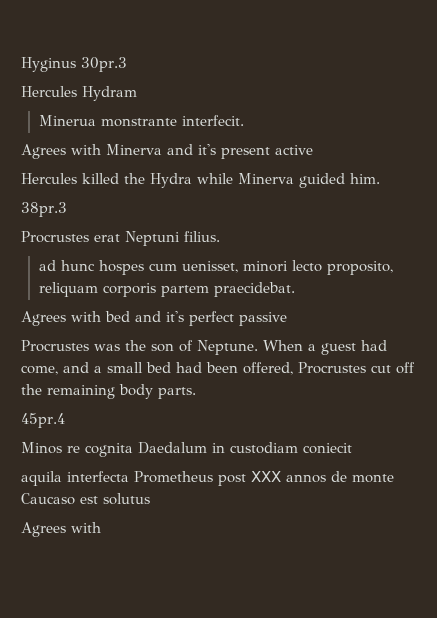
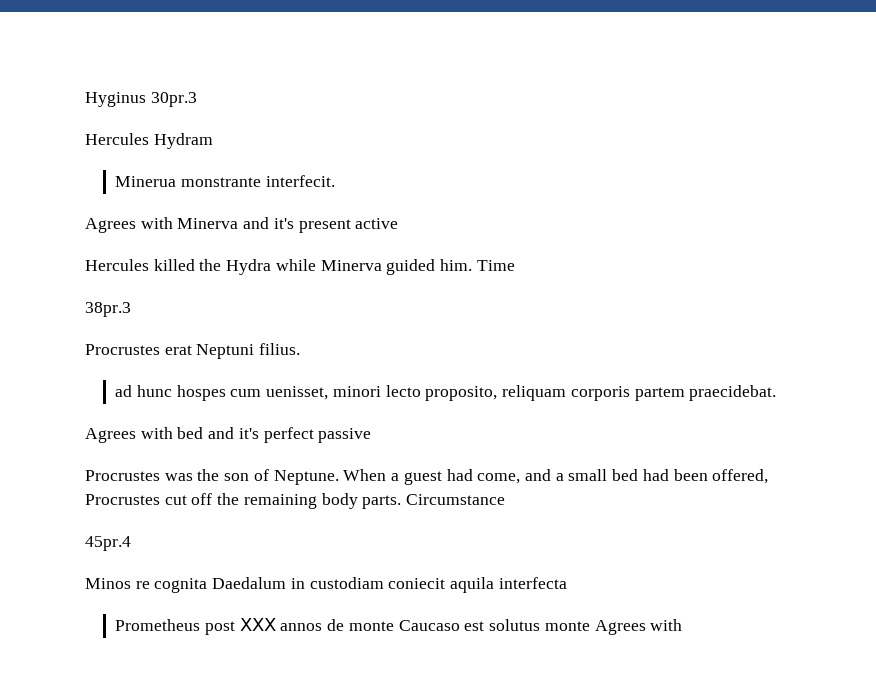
+ Time
+ Circumstance
- Minos re cognita Daedalum in custodiam coniecit
- aquila interfecta Prometheus post ⅩⅩⅩ annos de monte Caucaso est solutus
- Agrees with
+ Minos re cognita Daedalum in custodiam coniecit aquila interfecta
+ Prometheus post ⅩⅩⅩ annos de monte Caucaso est solutus monte Agrees with

